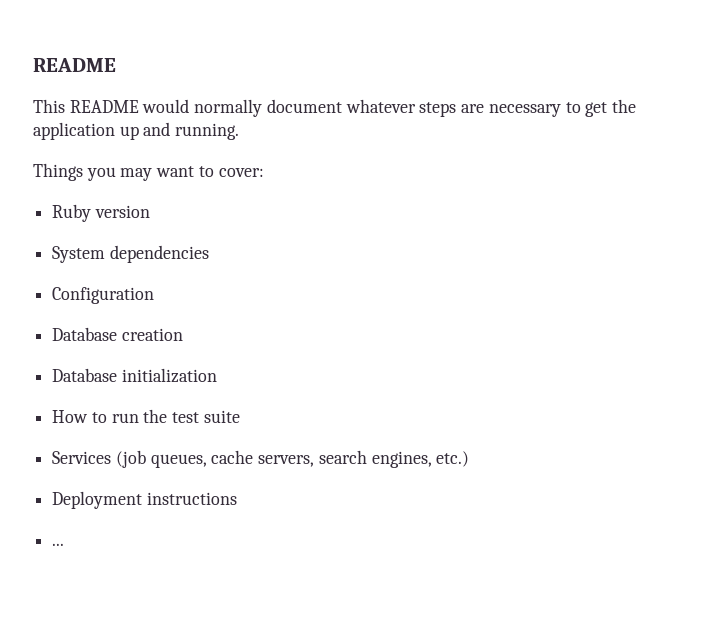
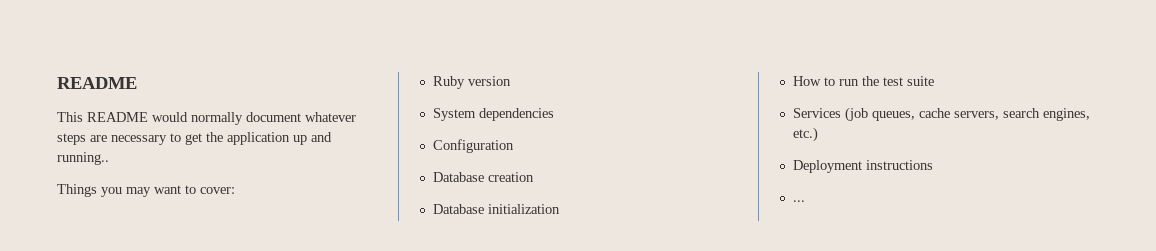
- This README would normally document whatever steps are necessary to get the application up and running.
+ This README would normally document whatever steps are necessary to get the application up and running..

